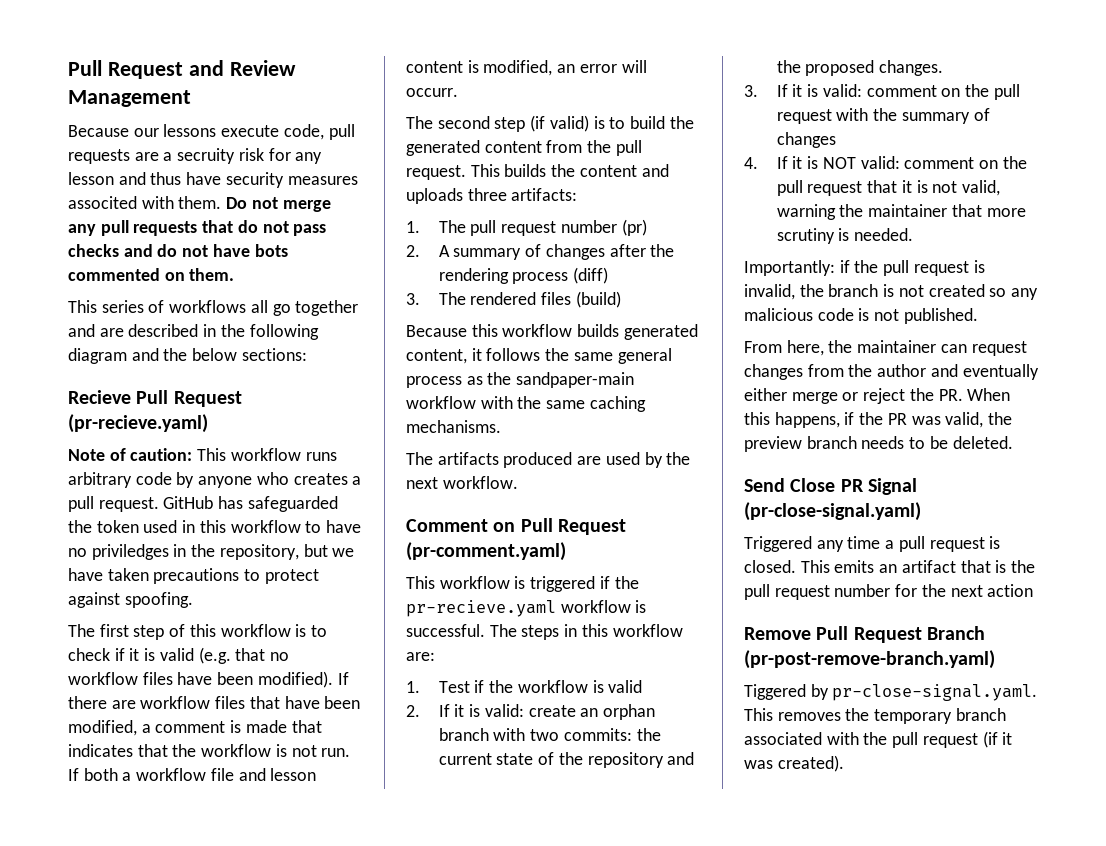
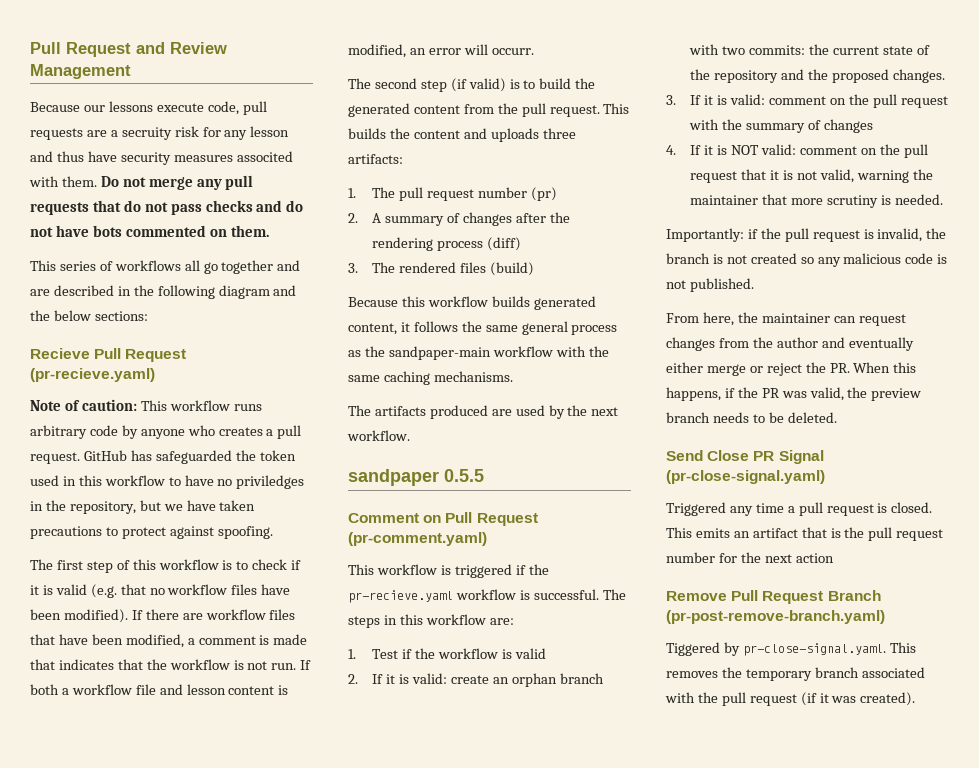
+ sandpaper 0.5.5

